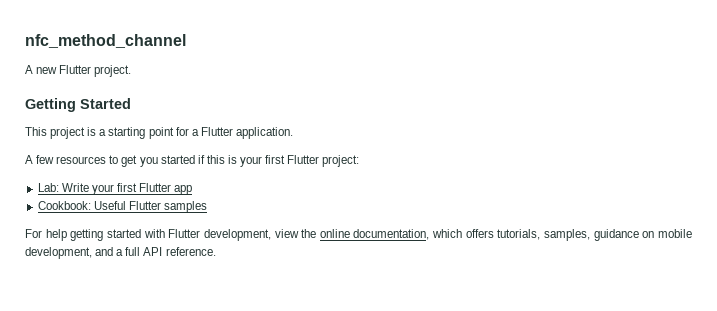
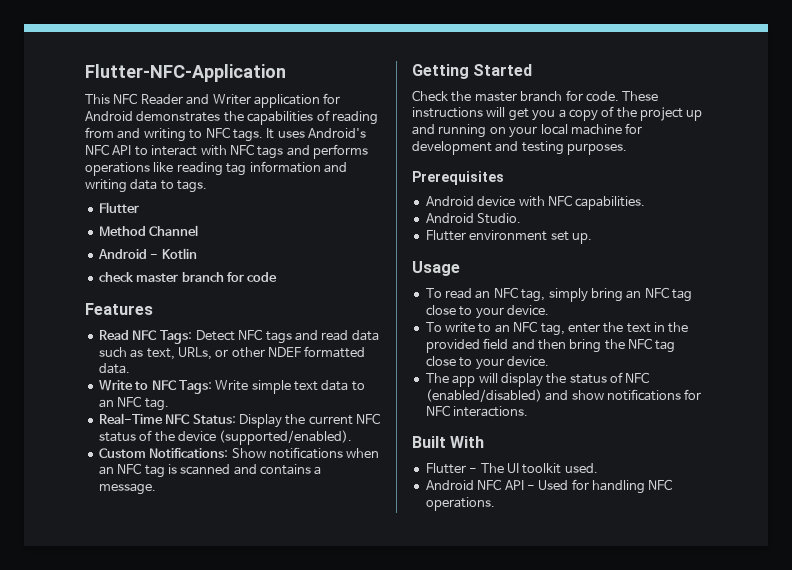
- nfc_method_channel
- A new Flutter project.
+ Flutter-NFC-Application
+ This NFC Reader and Writer application for Android demonstrates the capabilities of reading from and writing to NFC tags. It uses Android's NFC API to interact with NFC tags and performs operations like reading tag information and writing data to tags.
+ Flutter
+ Method Channel
+ Android - Kotlin
+ check master branch for code
+ Features
+ Read NFC Tags: Detect NFC tags and read data such as text, URLs, or other NDEF formatted data.
+ Write to NFC Tags: Write simple text data to an NFC tag.
+ Real-Time NFC Status: Display the current NFC status of the device (supported/enabled).
+ Custom Notifications: Show notifications when an NFC tag is scanned and contains a message.
  Getting Started
- This project is a starting point for a Flutter application.
- A few resources to get you started if this is your first Flutter project:
- Lab: Write your first Flutter app
- Cookbook: Useful Flutter samples
- For help getting started with Flutter development, view the online documentation, which offers tutorials, samples, guidance on mobile development, and a full API reference.
+ Check the master branch for code. These instructions will get you a copy of the project up and running on your local machine for development and testing purposes.
+ Prerequisites
+ Android device with NFC capabilities.
+ Android Studio.
+ Flutter environment set up.
+ Usage
+ To read an NFC tag, simply bring an NFC tag close to your device.
+ To write to an NFC tag, enter the text in the provided field and then bring the NFC tag close to your device.
+ The app will display the status of NFC (enabled/disabled) and show notifications for NFC interactions.
+ Built With
+ Flutter - The UI toolkit used.
+ Android NFC API - Used for handling NFC operations.

